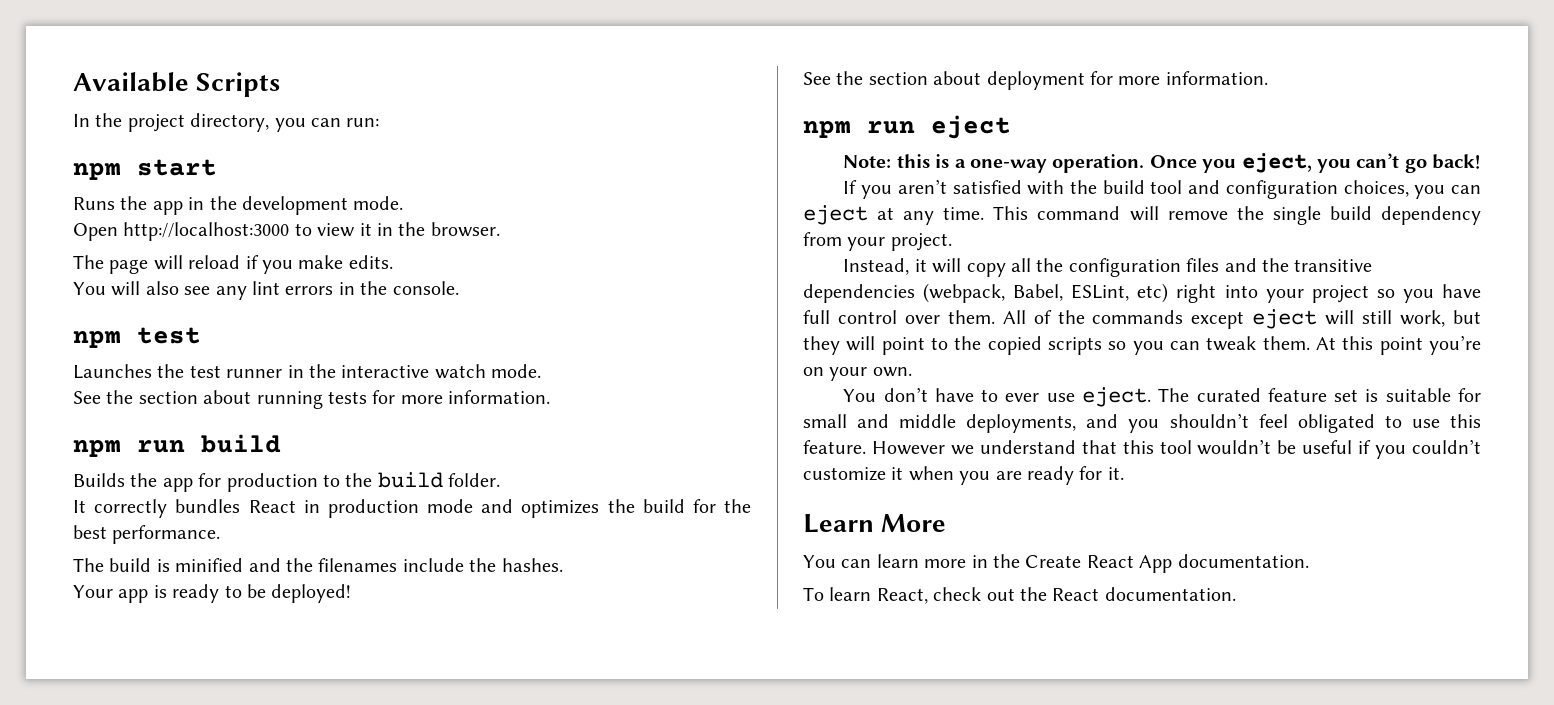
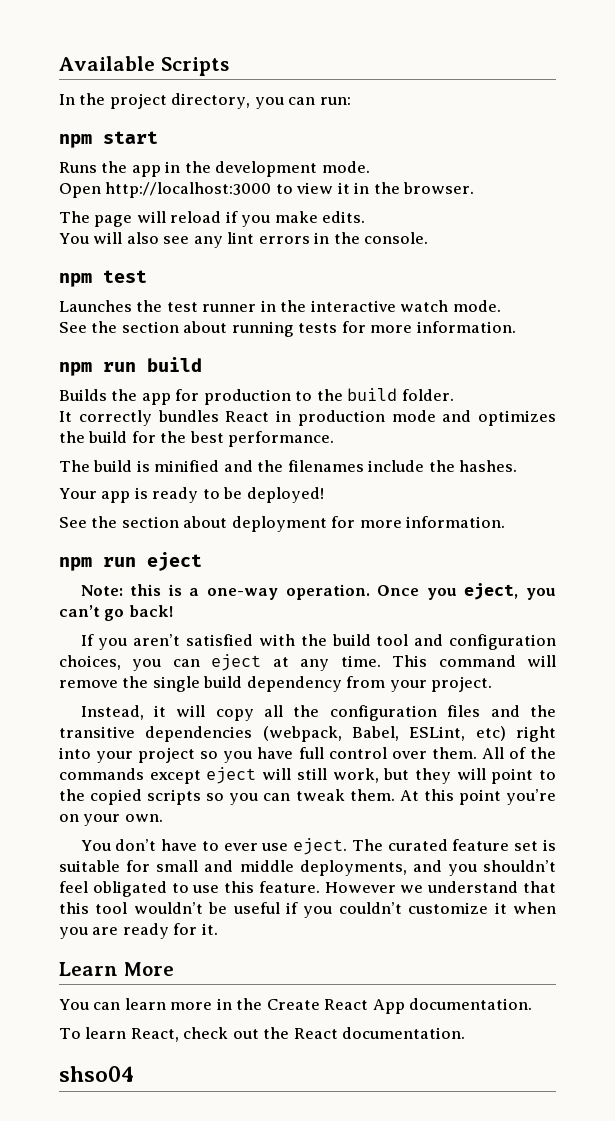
+ shso04

